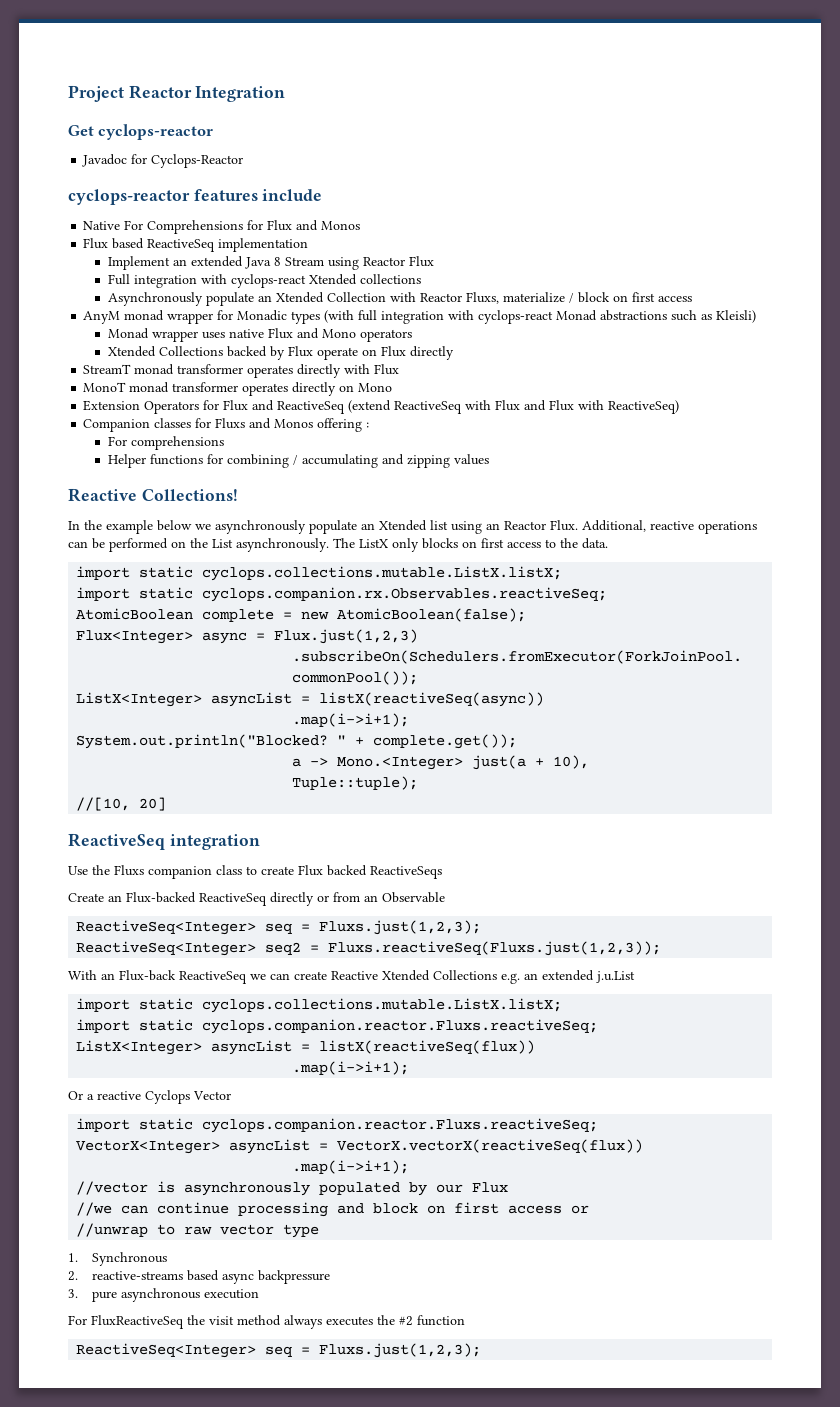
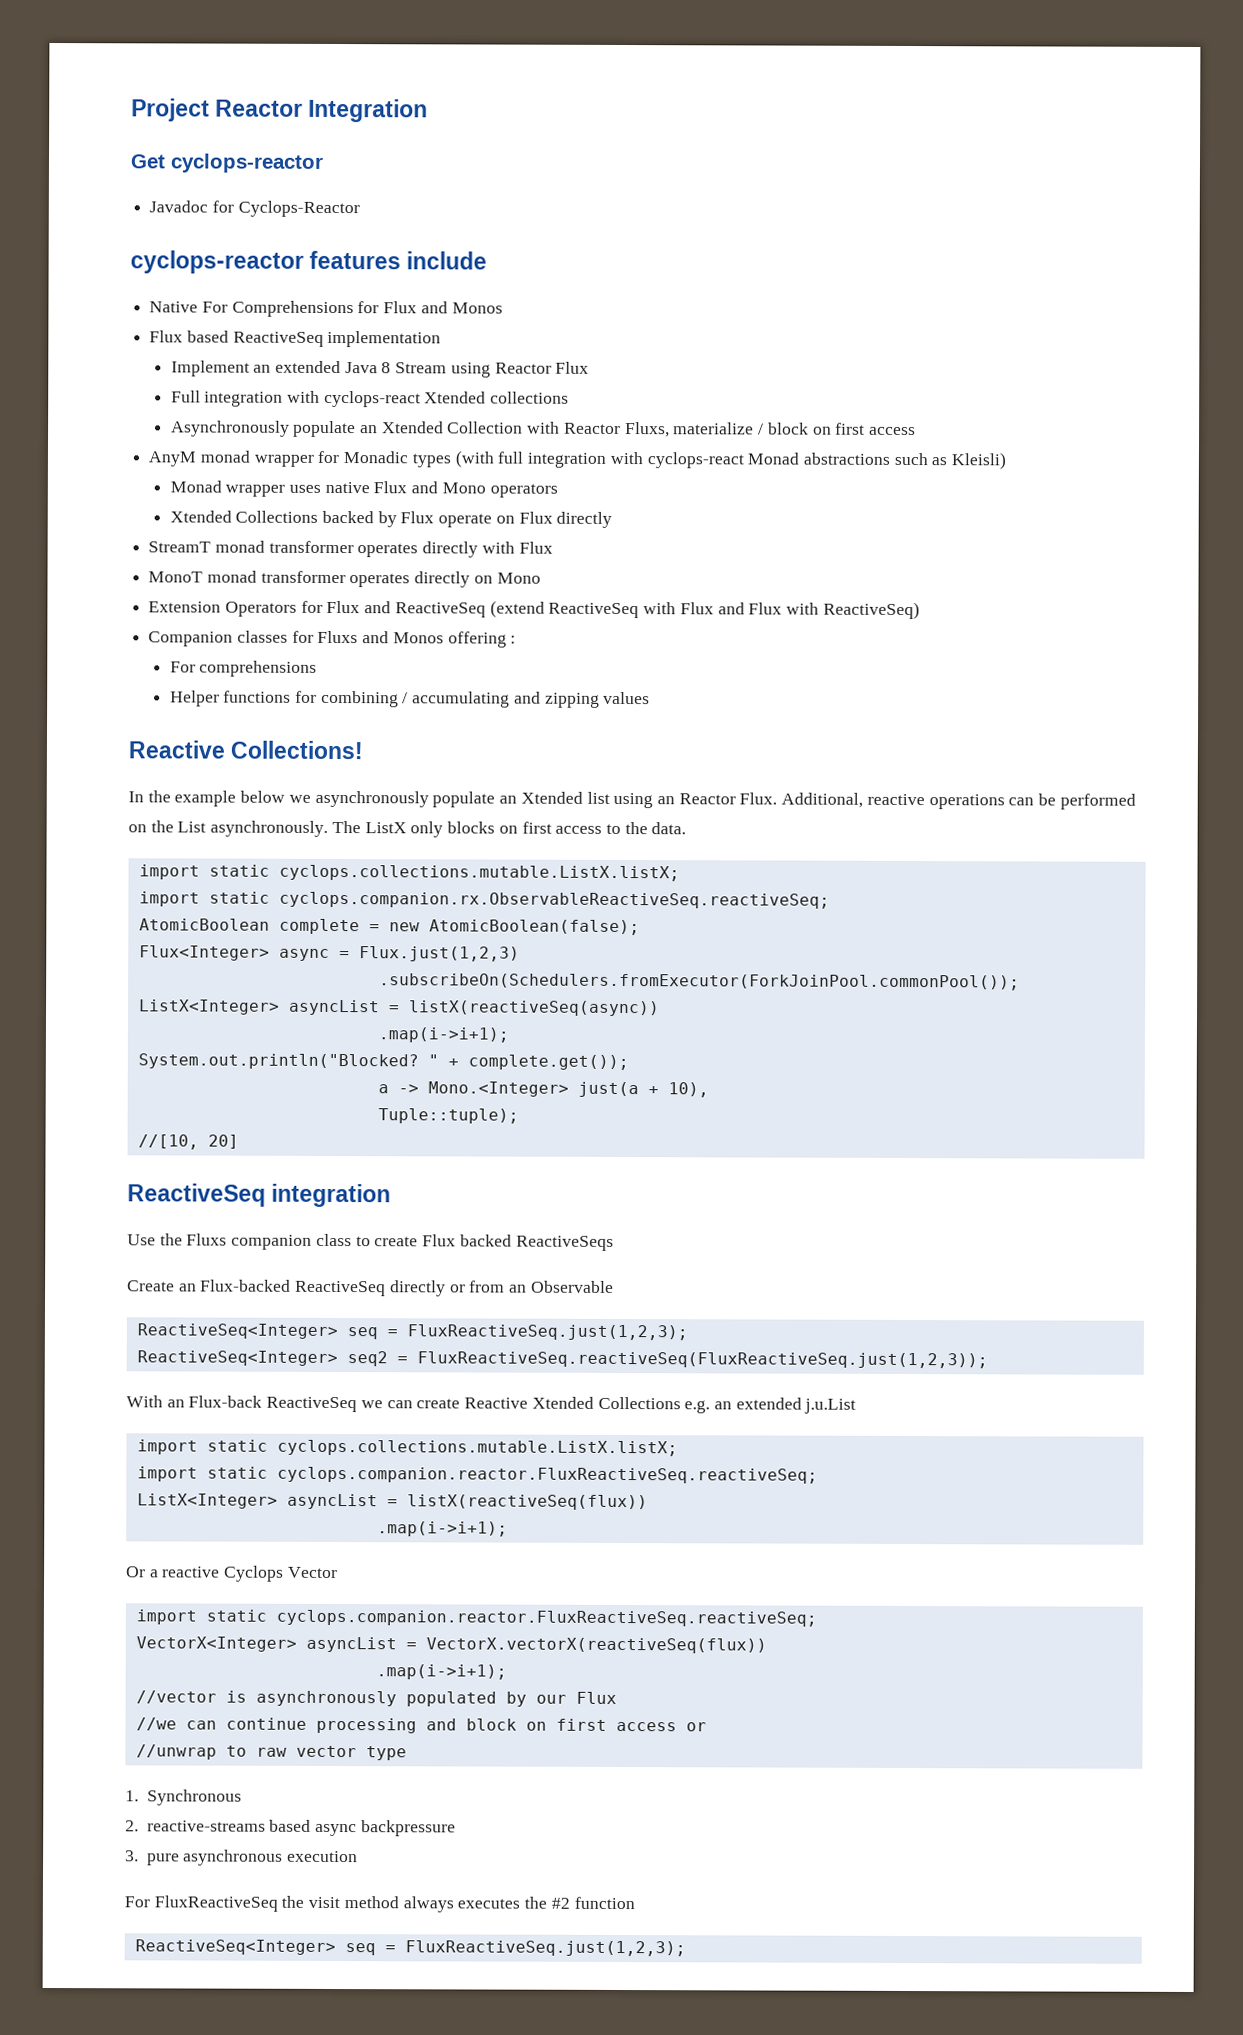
- import static cyclops.companion.rx.Observables.reactiveSeq;
+ import static cyclops.companion.rx.ObservableReactiveSeq.reactiveSeq;
  Create an Flux-backed ReactiveSeq directly or from an Observable
- ReactiveSeq<Integer> seq = Fluxs.just(1,2,3);
+ ReactiveSeq<Integer> seq = FluxReactiveSeq.just(1,2,3);
- ReactiveSeq<Integer> seq2 = Fluxs.reactiveSeq(Fluxs.just(1,2,3));
+ ReactiveSeq<Integer> seq2 = FluxReactiveSeq.reactiveSeq(FluxReactiveSeq.just(1,2,3));
  With an Flux-back ReactiveSeq we can create Reactive Xtended Collections e.g. an extended j.u.List
  import static cyclops.collections.mutable.ListX.listX;
- import static cyclops.companion.reactor.Fluxs.reactiveSeq;
+ import static cyclops.companion.reactor.FluxReactiveSeq.reactiveSeq;
  Or a reactive Cyclops Vector
- import static cyclops.companion.reactor.Fluxs.reactiveSeq;
+ import static cyclops.companion.reactor.FluxReactiveSeq.reactiveSeq;
  For FluxReactiveSeq the visit method always executes the #2 function
- ReactiveSeq<Integer> seq = Fluxs.just(1,2,3);
+ ReactiveSeq<Integer> seq = FluxReactiveSeq.just(1,2,3);

